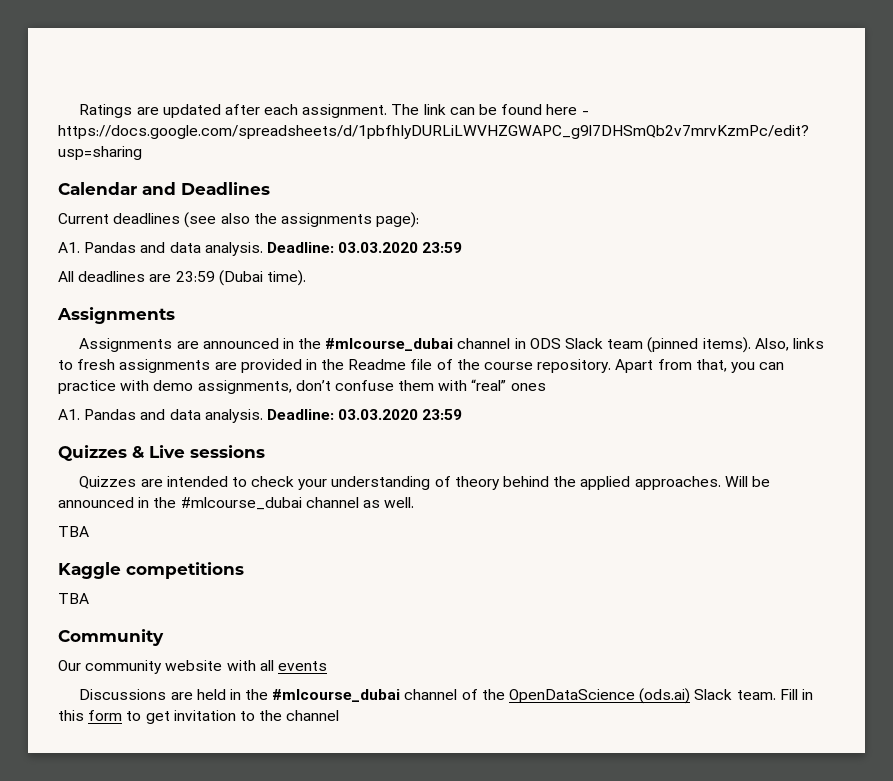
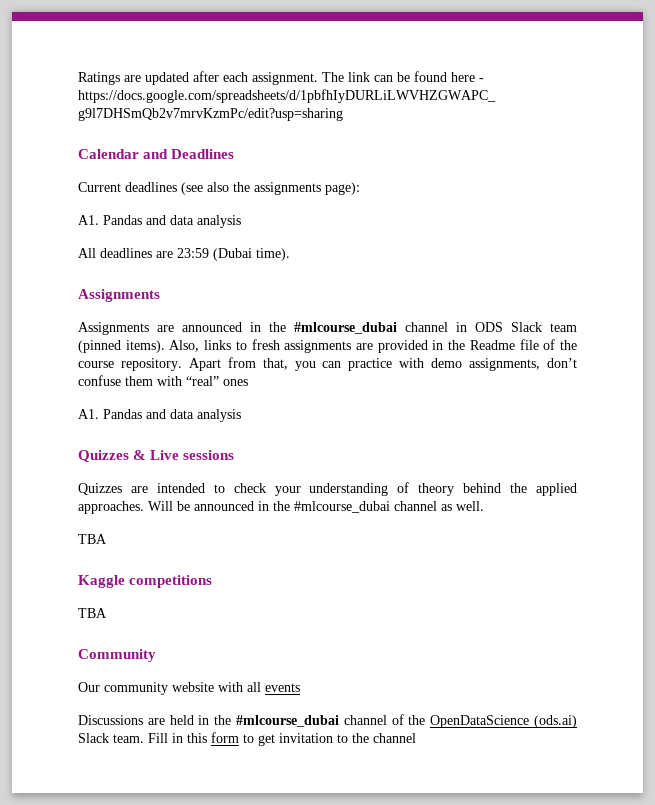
  Current deadlines (see also the assignments page):
- A1. Pandas and data analysis. Deadline: 03.03.2020 23:59
+ A1. Pandas and data analysis
  Apart from that, you can practice with demo assignments, don’t confuse them with “real” ones
- A1. Pandas and data analysis. Deadline: 03.03.2020 23:59
+ A1. Pandas and data analysis

